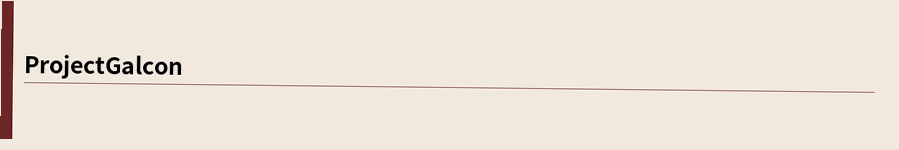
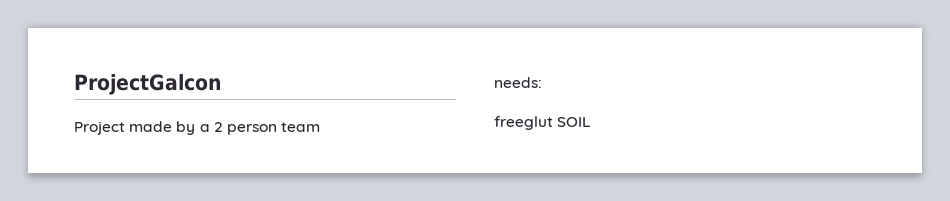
+ Project made by a 2 person team
+ needs:
+ freeglut SOIL

